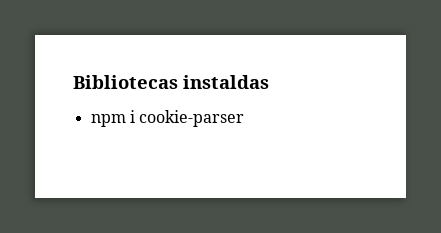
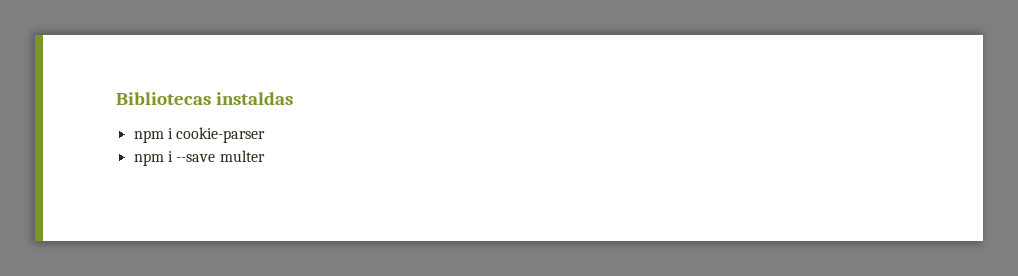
+ npm i --save multer

